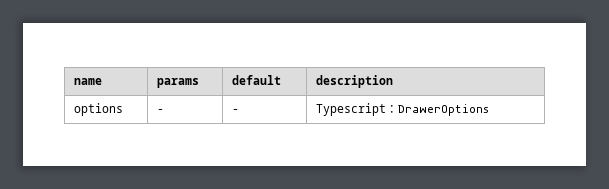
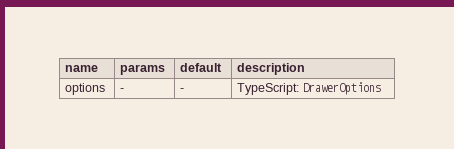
- options | - | - | Typescript：DrawerOptions
+ options | - | - | TypeScript: DrawerOptions

